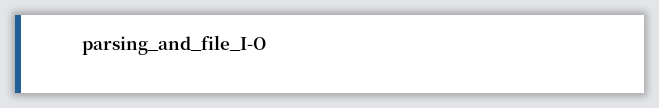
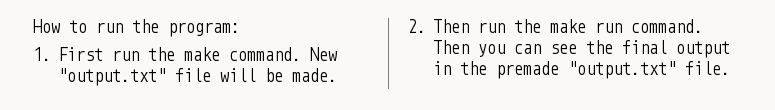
- parsing_and_file_I-O
+ How to run the program:
+ 1. First run the make command. New "output.txt" file will be made.
+ 2. Then run the make run command. Then you can see the final output in the premade "output.txt" file.

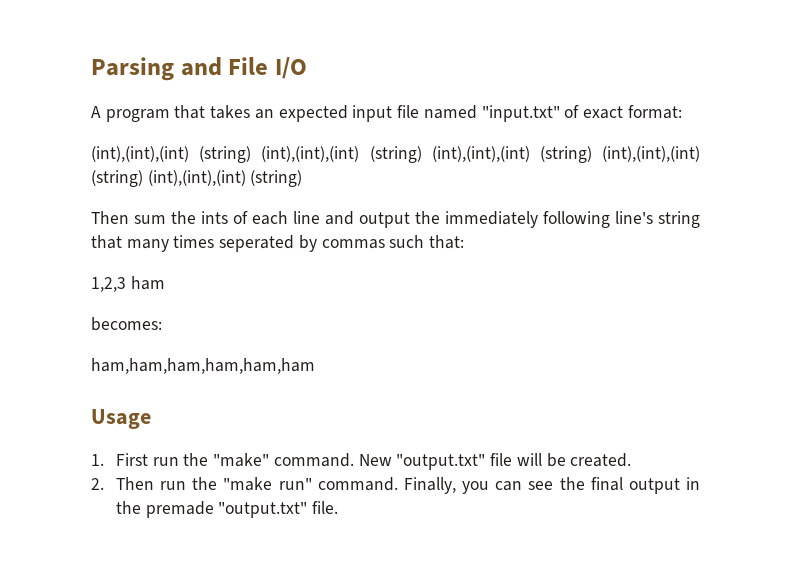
- How to run the program:
+ Parsing and File I/O
+ A program that takes an expected input file named "input.txt" of exact format:
+ (int),(int),(int) (string) (int),(int),(int) (string) (int),(int),(int) (string) (int),(int),(int) (string) (int),(int),(int) (string)
+ Then sum the ints of each line and output the immediately following line's string that many times seperated by commas such that:
+ 1,2,3 ham
+ becomes:
+ ham,ham,ham,ham,ham,ham
+ Usage
- 1. First run the make command.
+ 1. First run the "make" command.
- New "output.txt" file will be made.
+ New "output.txt" file will be created.
- 2. Then run the make run command. Then you can see the final output in the premade "output.txt" file.
+ 2. Then run the "make run" command. Finally, you can see the final output in the premade "output.txt" file.

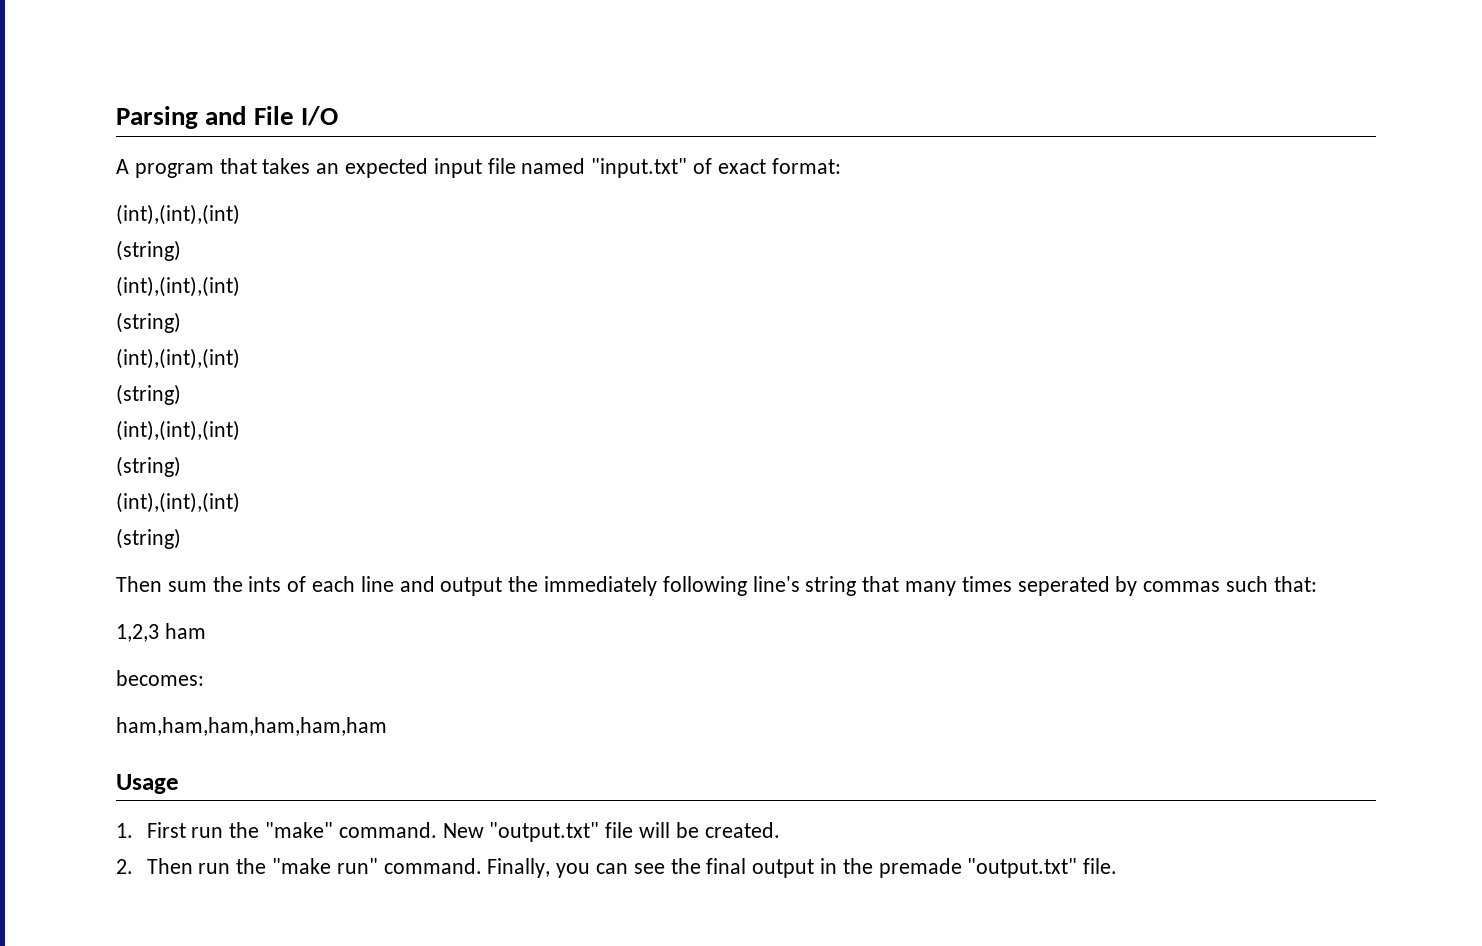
  A program that takes an expected input file named "input.txt" of exact format:
- (int),(int),(int) (string) (int),(int),(int) (string) (int),(int),(int) (string) (int),(int),(int) (string) (int),(int),(int) (string)
+ (int),(int),(int)
+ (string)
+ (int),(int),(int)
+ (string)
+ (int),(int),(int)
+ (string)
+ (int),(int),(int)
+ (string)
+ (int),(int),(int)
+ (string)

